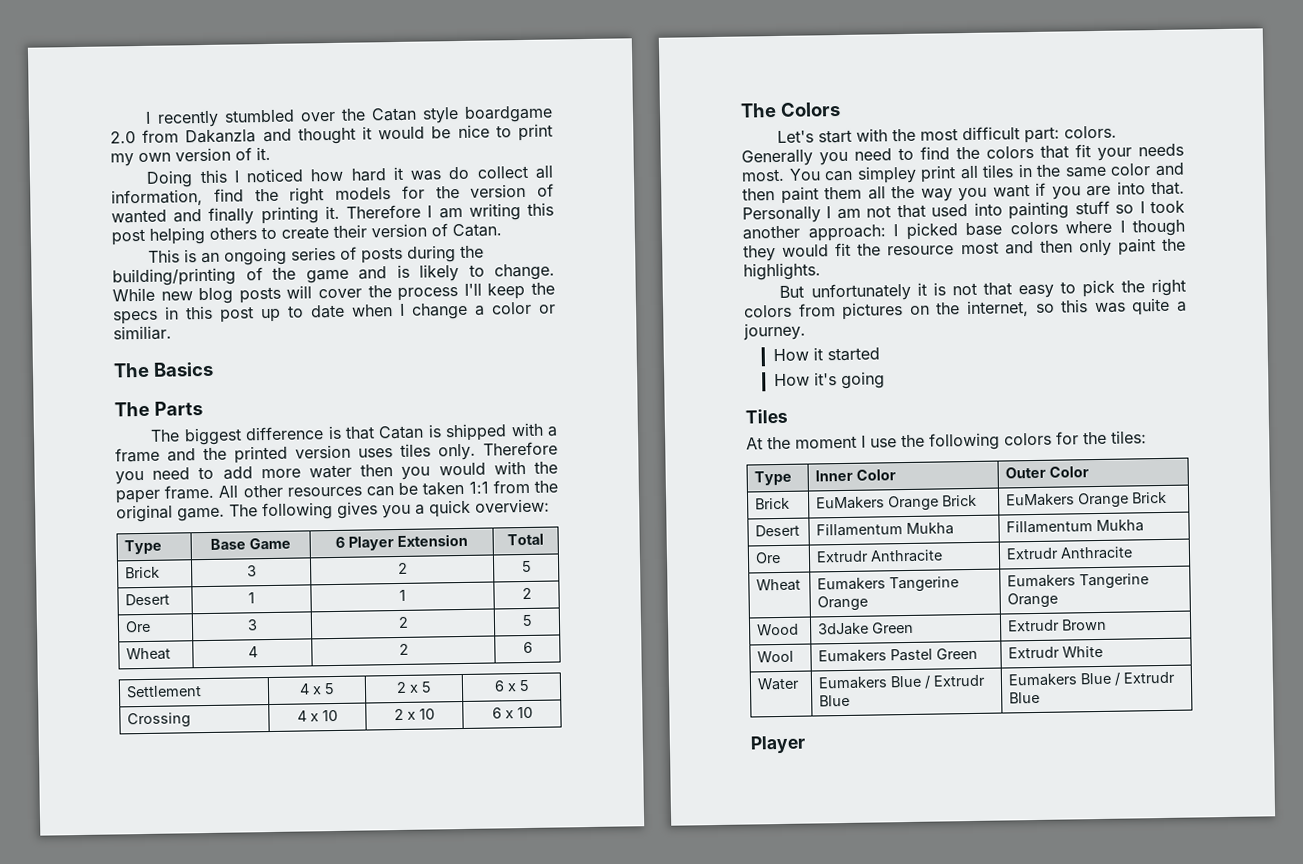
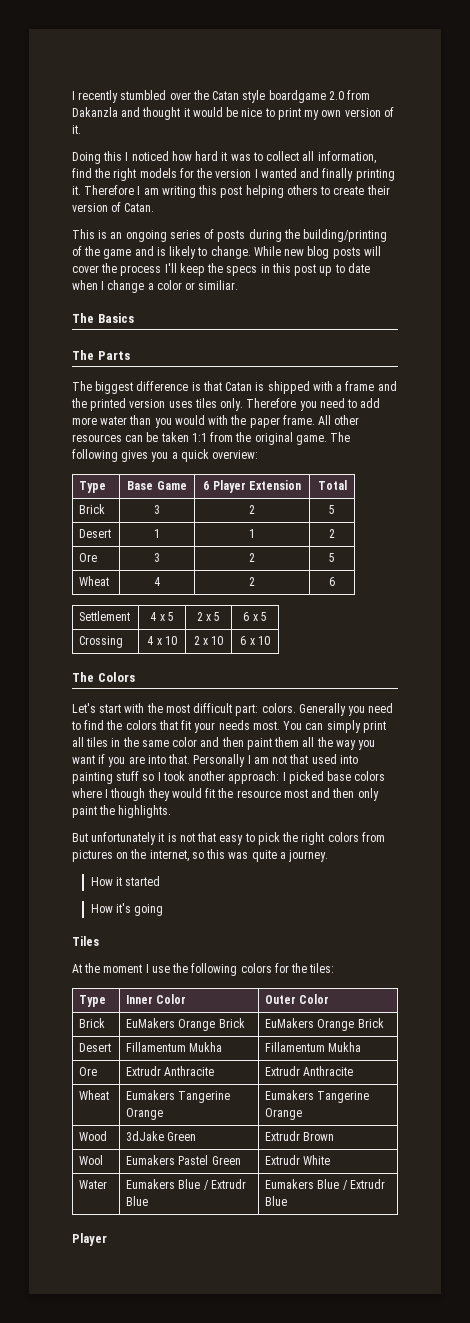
- Doing this I noticed how hard it was do collect all information, find the right models for the version of wanted and finally printing it.
+ Doing this I noticed how hard it was to collect all information, find the right models for the version I wanted and finally printing it.
- Therefore you need to add more water then you would with the paper frame.
+ Therefore you need to add more water than you would with the paper frame.
- You can simpley print all tiles in the same color and then paint them all the way you want if you are into that.
+ You can simply print all tiles in the same color and then paint them all the way you want if you are into that.

